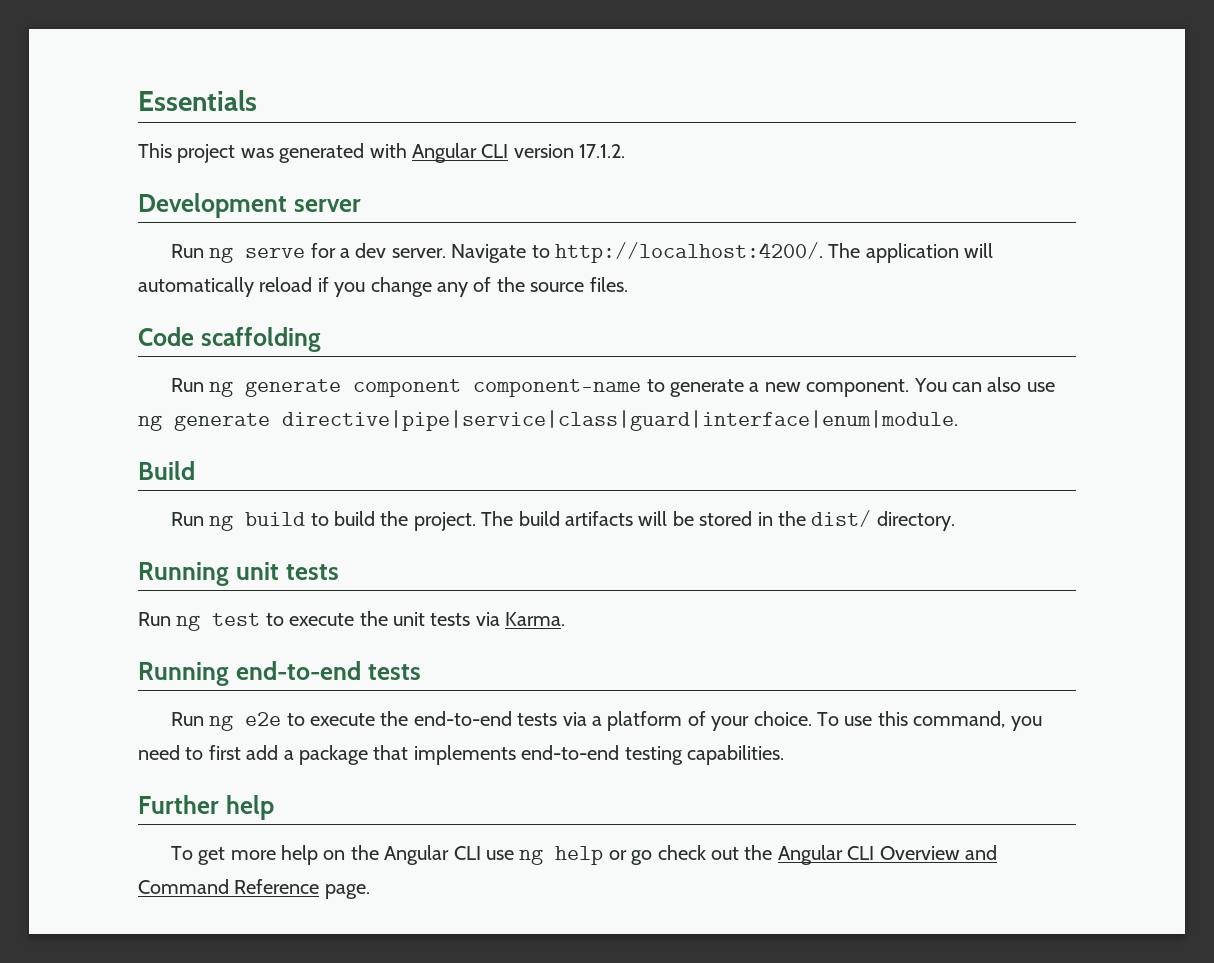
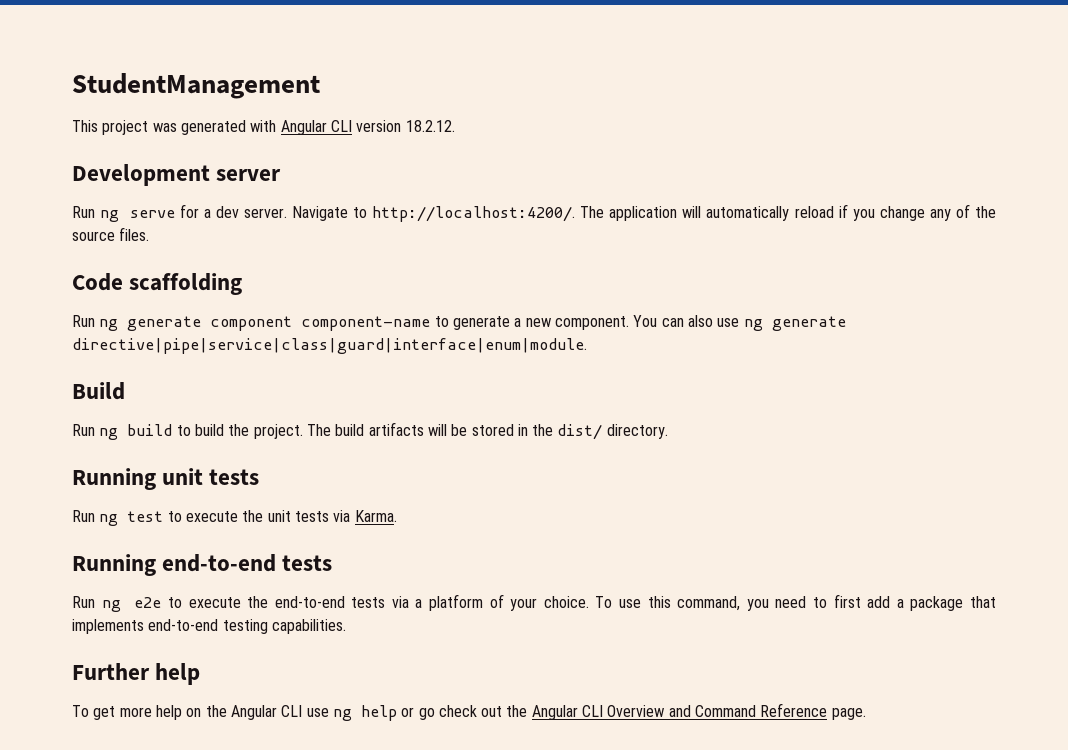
- Essentials
+ StudentManagement
- This project was generated with Angular CLI version 17.1.2.
+ This project was generated with Angular CLI version 18.2.12.

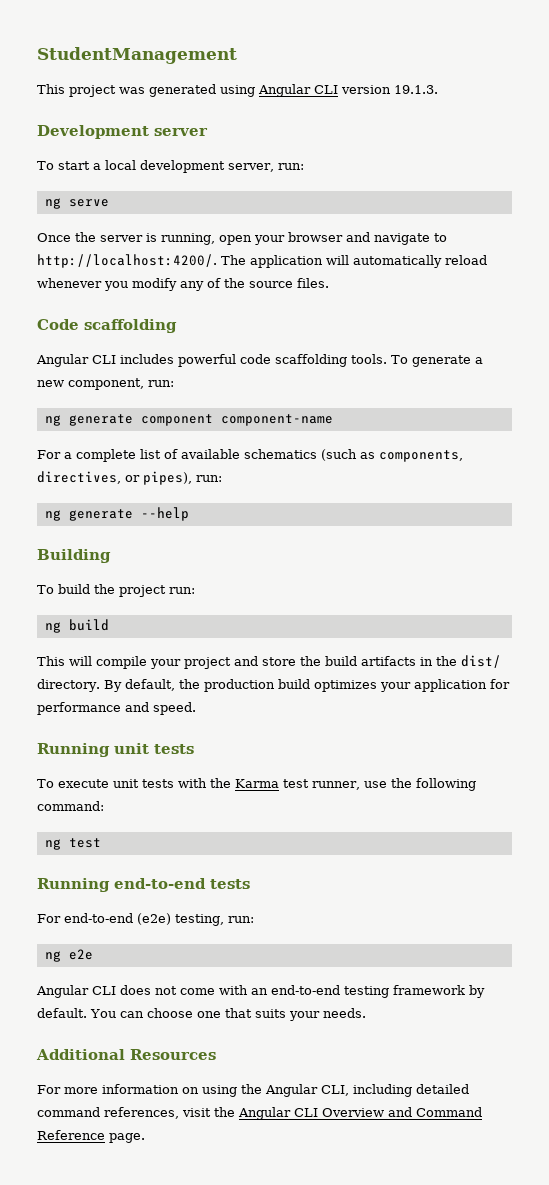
- This project was generated with Angular CLI version 18.2.12.
+ This project was generated using Angular CLI version 19.1.3.
- Run ng serve for a dev server. Navigate to http://localhost:4200/.
+ To start a local development server, run:
+ ng serve
+ Once the server is running, open your browser and navigate to http://localhost:4200/.
- The application will automatically reload if you change any of the source files.
+ The application will automatically reload whenever you modify any of the source files.
- Run ng generate component component-name to generate a new component. You can also use ng generate directive|pipe|service|class|guard|interface|enum|module.
- Build
- Run ng build to build the project. The build artifacts will be stored in the dist/ directory.
+ Angular CLI includes powerful code scaffolding tools. To generate a new component, run:
+ ng generate component component-name
+ For a complete list of available schematics (such as components, directives, or pipes), run:
+ ng generate --help
+ Building
+ To build the project run:
+ ng build
+ This will compile your project and store the build artifacts in the dist/ directory. By default, the production build optimizes your application for performance and speed.
  Running unit tests
- Run ng test to execute the unit tests via Karma.
+ To execute unit tests with the Karma test runner, use the following command:
+ ng test
  Running end-to-end tests
- Run ng e2e to execute the end-to-end tests via a platform of your choice. To use this command, you need to first add a package that implements end-to-end testing capabilities.
- Further help
- To get more help on the Angular CLI use ng help or go check out the Angular CLI Overview and Command Reference page.
+ For end-to-end (e2e) testing, run:
+ ng e2e
+ Angular CLI does not come with an end-to-end testing framework by default. You can choose one that suits your needs.
+ Additional Resources
+ For more information on using the Angular CLI, including detailed command references, visit the Angular CLI Overview and Command Reference page.

